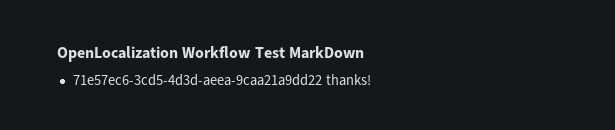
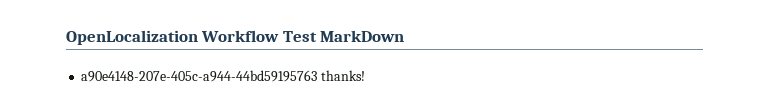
- 71e57ec6-3cd5-4d3d-aeea-9caa21a9dd22 thanks!
+ a90e4148-207e-405c-a944-44bd59195763 thanks!

